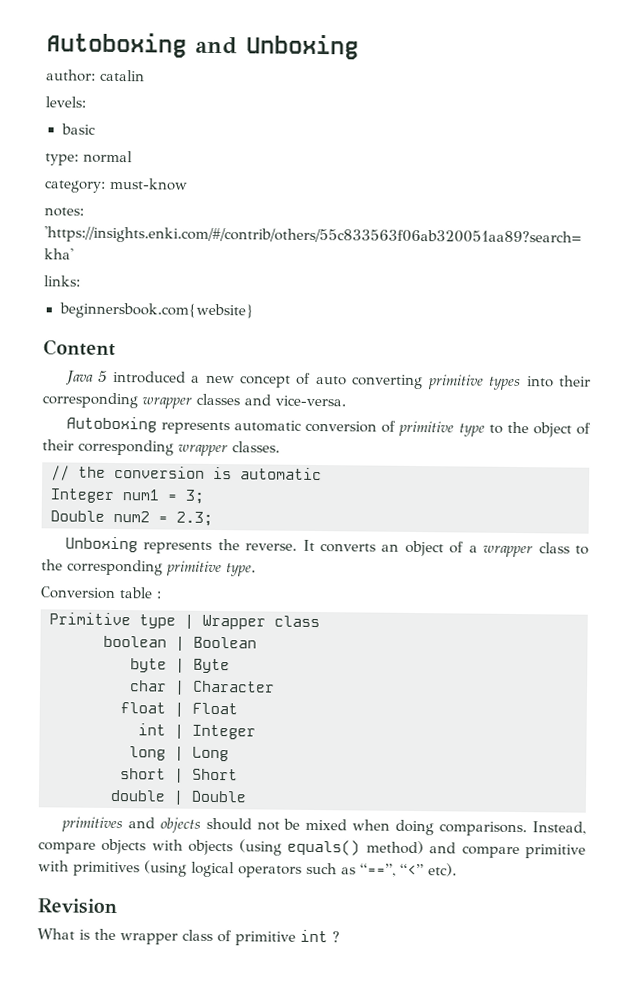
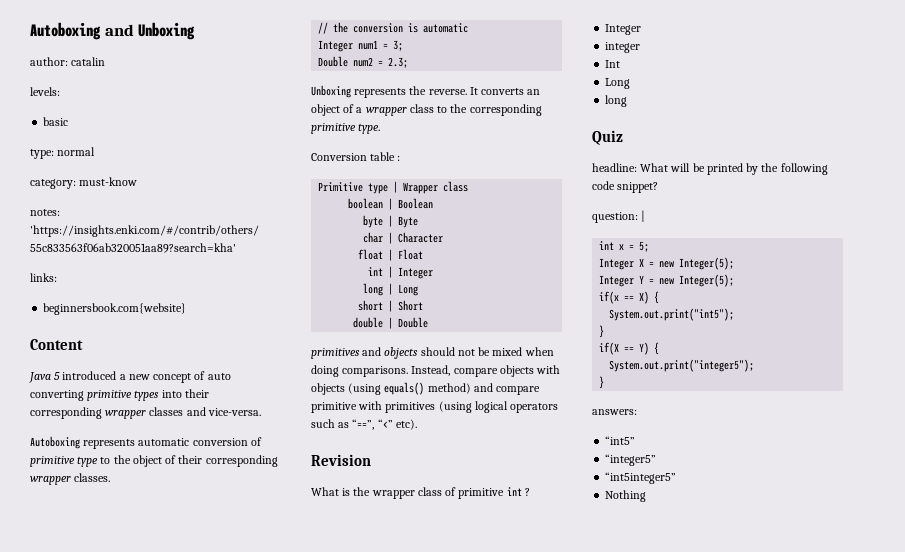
  What is the wrapper class of primitive int ?
+ Integer
+ integer
+ Int
+ Long
+ long
+ Quiz
+ headline: What will be printed by the following code snippet?
+ question: |
+ int x = 5;
+ Integer X = new Integer(5);
+ Integer Y = new Integer(5);
+ if(x == X) {
+ System.out.print("int5");
+ }
+ if(X == Y) {
+ System.out.print("integer5");
+ }
+ answers:
+ “int5”
+ “integer5”
+ “int5integer5”
+ Nothing

